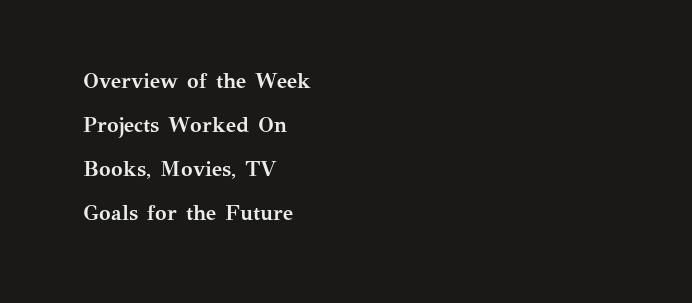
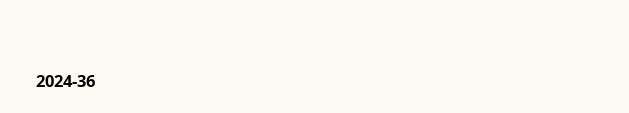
- Overview of the Week
- Projects Worked On
- Books, Movies, TV
- Goals for the Future
+ 2024-36

